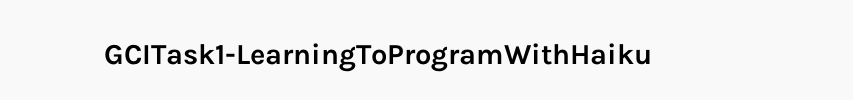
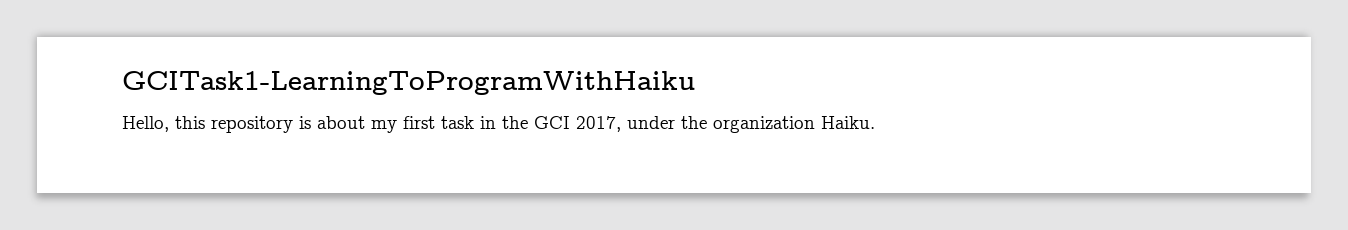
+ Hello, this repository is about my first task in the GCI 2017, under the organization Haiku.

